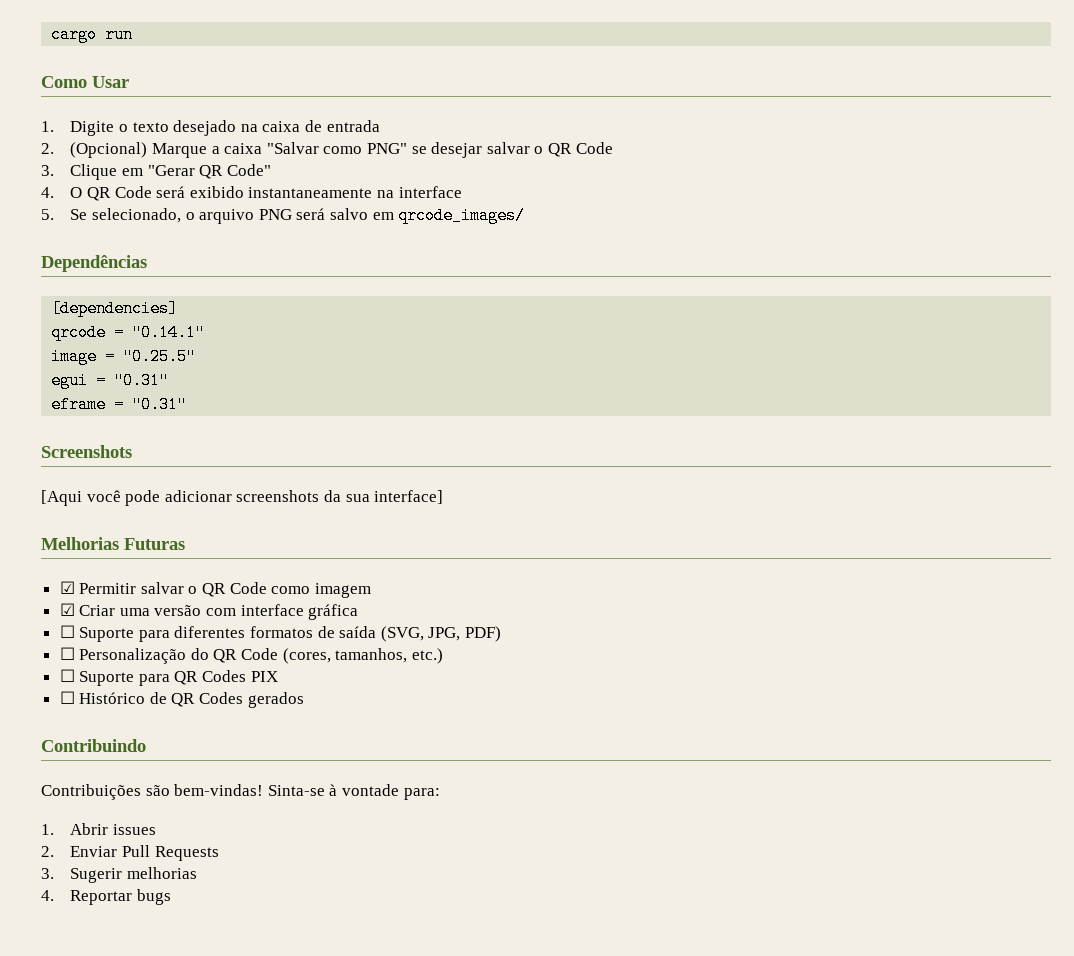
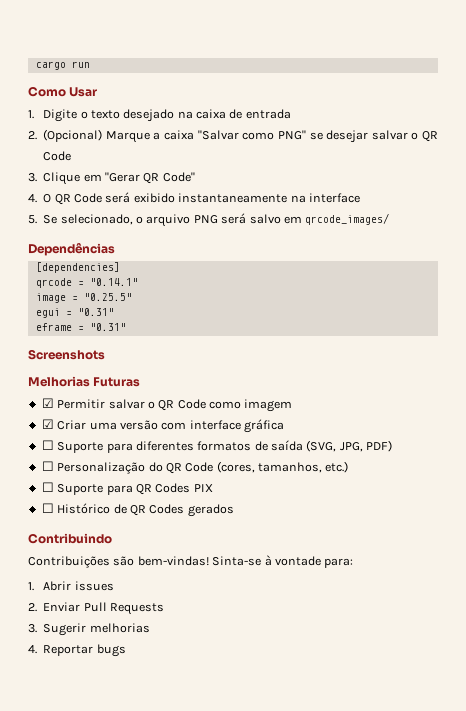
- [Aqui você pode adicionar screenshots da sua interface]

